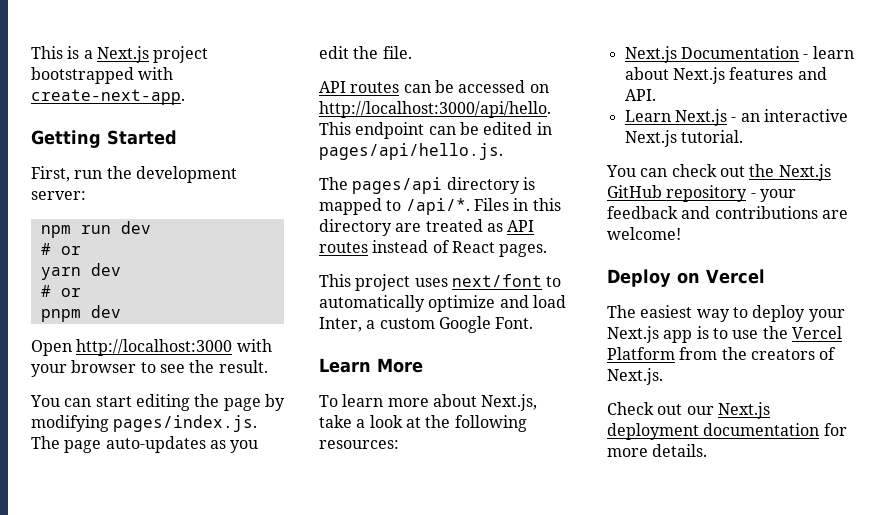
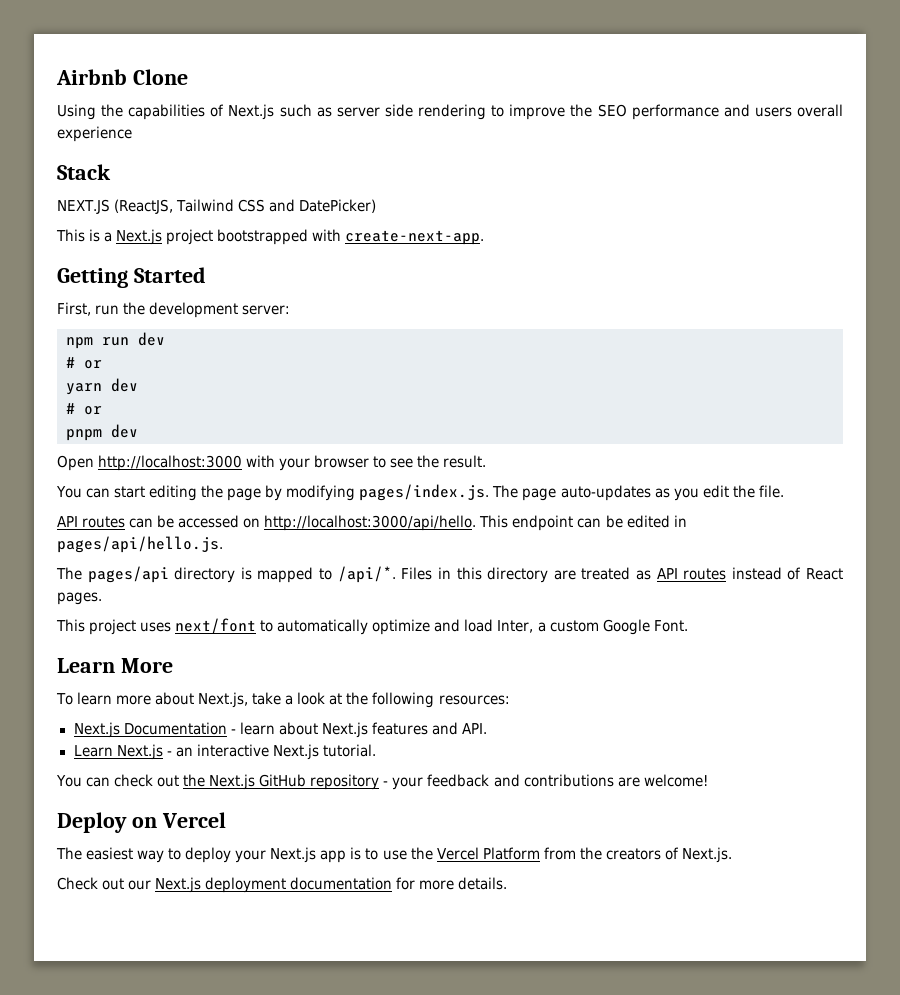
+ Airbnb Clone
+ Using the capabilities of Next.js such as server side rendering to improve the SEO performance and users overall experience
+ Stack
+ NEXT.JS (ReactJS, Tailwind CSS and DatePicker)

